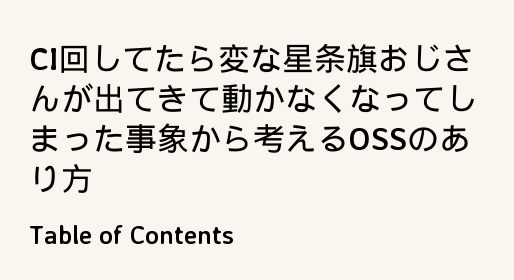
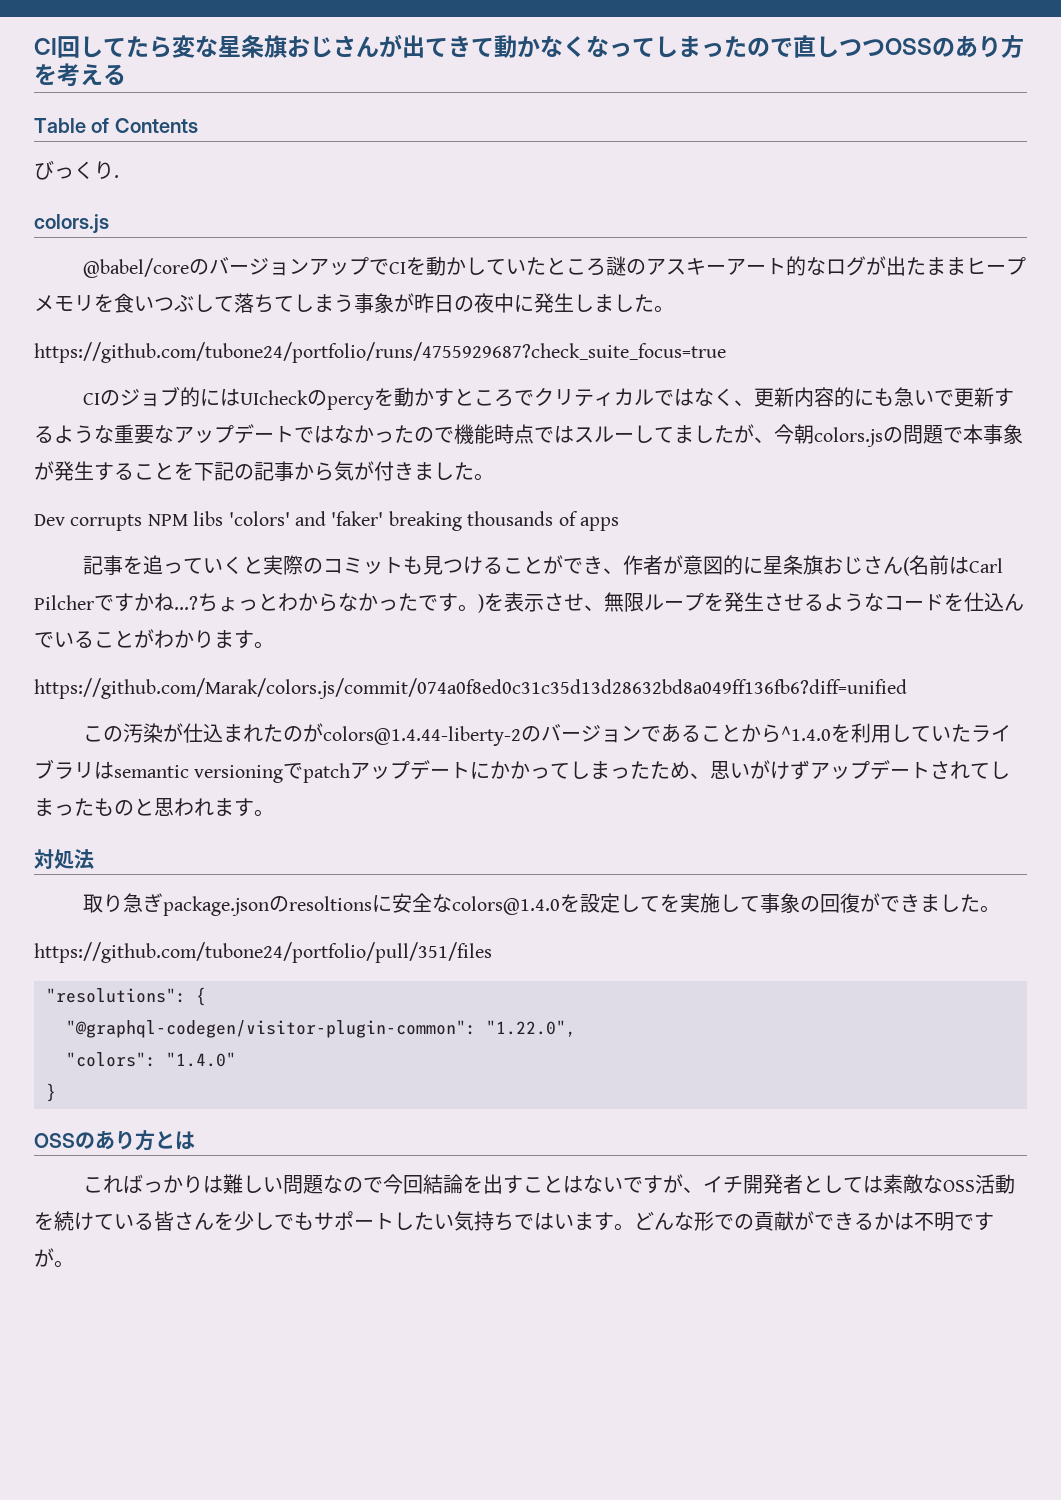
- CI回してたら変な星条旗おじさんが出てきて動かなくなってしまった事象から考えるOSSのあり方
+ CI回してたら変な星条旗おじさんが出てきて動かなくなってしまったので直しつつOSSのあり方を考える
+ びっくり.
+ colors.js
+ @babel/coreのバージョンアップでCIを動かしていたところ謎のアスキーアート的なログが出たままヒープメモリを食いつぶして落ちてしまう事象が昨日の夜中に発生しました。
+ https://github.com/tubone24/portfolio/runs/4755929687?check_suite_focus=true
+ CIのジョブ的にはUIcheckのpercyを動かすところでクリティカルではなく、更新内容的にも急いで更新するような重要なアップデートではなかったので機能時点ではスルーしてましたが、今朝colors.jsの問題で本事象が発生することを下記の記事から気が付きました。
+ Dev corrupts NPM libs 'colors' and 'faker' breaking thousands of apps
+ 記事を追っていくと実際のコミットも見つけることができ、作者が意図的に星条旗おじさん(名前はCarl Pilcherですかね...?ちょっとわからなかったです。)を表示させ、無限ループを発生させるようなコードを仕込んでいることがわかります。
+ https://github.com/Marak/colors.js/commit/074a0f8ed0c31c35d13d28632bd8a049ff136fb6?diff=unified
+ この汚染が仕込まれたのがcolors@1.4.44-liberty-2のバージョンであることから^1.4.0を利用していたライブラリはsemantic versioningでpatchアップデートにかかってしまったため、思いがけずアップデートされてしまったものと思われます。
+ 対処法
+ 取り急ぎpackage.jsonのresoltionsに安全なcolors@1.4.0を設定してを実施して事象の回復ができました。
+ https://github.com/tubone24/portfolio/pull/351/files
+ "resolutions": {
+ "@graphql-codegen/visitor-plugin-common": "1.22.0",
+ "colors": "1.4.0"
+ }
+ OSSのあり方とは
+ こればっかりは難しい問題なので今回結論を出すことはないですが、イチ開発者としては素敵なOSS活動を続けている皆さんを少しでもサポートしたい気持ちではいます。どんな形での貢献ができるかは不明ですが。

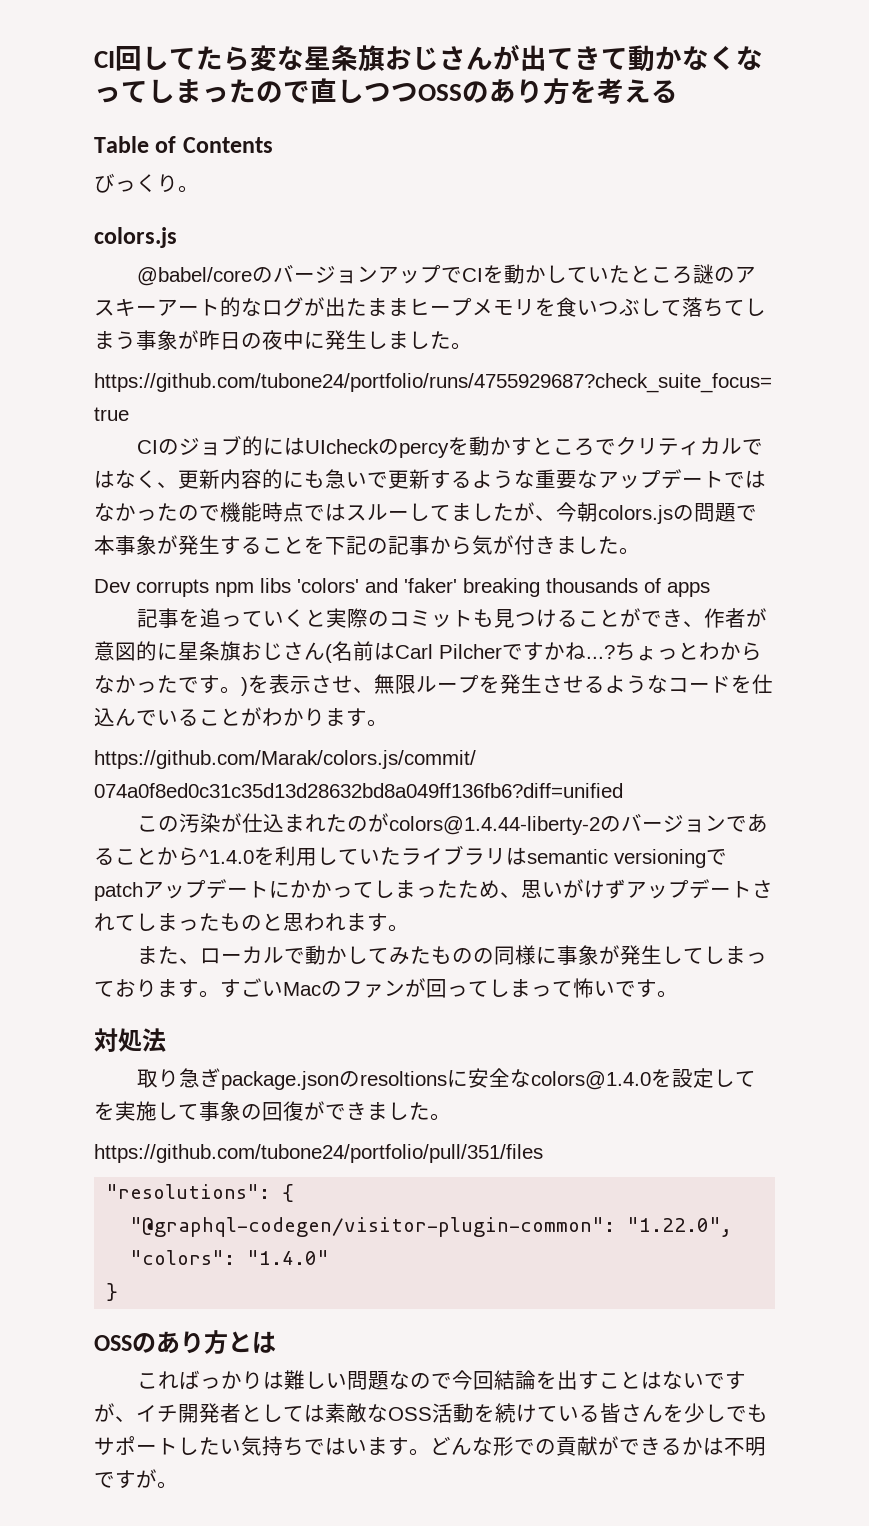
- びっくり.
+ びっくり。
- Dev corrupts NPM libs 'colors' and 'faker' breaking thousands of apps
+ Dev corrupts npm libs 'colors' and 'faker' breaking thousands of apps
+ また、ローカルで動かしてみたものの同様に事象が発生してしまっております。すごいMacのファンが回ってしまって怖いです。

